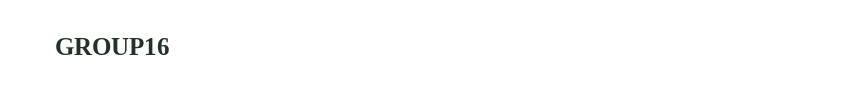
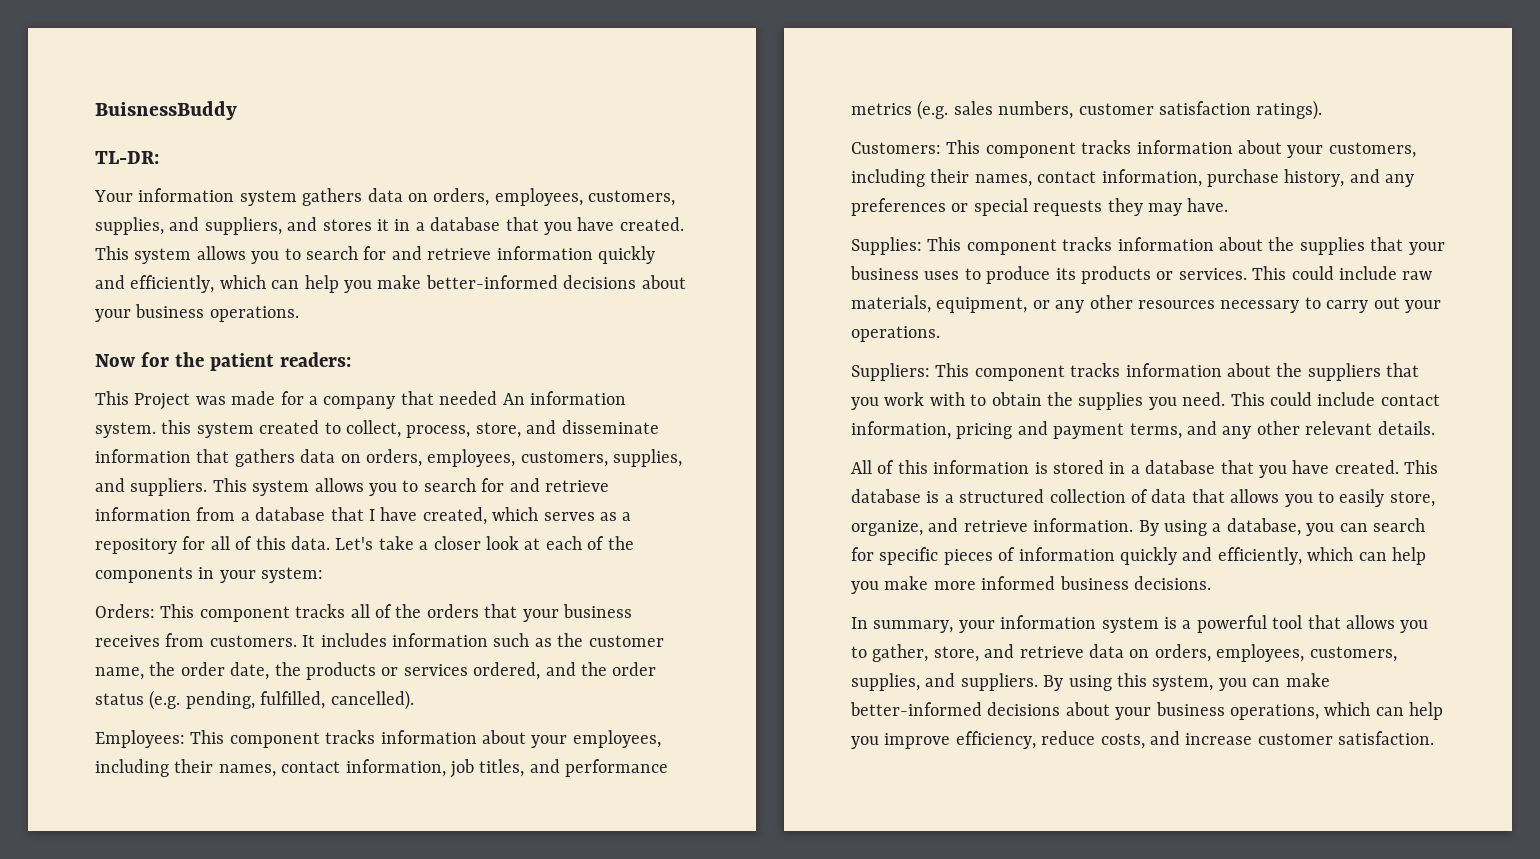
- GROUP16
+ BuisnessBuddy
+ TL-DR:
+ Your information system gathers data on orders, employees, customers, supplies, and suppliers, and stores it in a database that you have created. This system allows you to search for and retrieve information quickly and efficiently, which can help you make better-informed decisions about your business operations.
+ Now for the patient readers:
+ This Project was made for a company that needed An information system. this system created to collect, process, store, and disseminate information that gathers data on orders, employees, customers, supplies, and suppliers. This system allows you to search for and retrieve information from a database that I have created, which serves as a repository for all of this data. Let's take a closer look at each of the components in your system:
+ Orders: This component tracks all of the orders that your business receives from customers. It includes information such as the customer name, the order date, the products or services ordered, and the order status (e.g. pending, fulfilled, cancelled).
+ Employees: This component tracks information about your employees, including their names, contact information, job titles, and performance metrics (e.g. sales numbers, customer satisfaction ratings).
+ Customers: This component tracks information about your customers, including their names, contact information, purchase history, and any preferences or special requests they may have.
+ Supplies: This component tracks information about the supplies that your business uses to produce its products or services. This could include raw materials, equipment, or any other resources necessary to carry out your operations.
+ Suppliers: This component tracks information about the suppliers that you work with to obtain the supplies you need. This could include contact information, pricing and payment terms, and any other relevant details.
+ All of this information is stored in a database that you have created. This database is a structured collection of data that allows you to easily store, organize, and retrieve information. By using a database, you can search for specific pieces of information quickly and efficiently, which can help you make more informed business decisions.
+ In summary, your information system is a powerful tool that allows you to gather, store, and retrieve data on orders, employees, customers, supplies, and suppliers. By using this system, you can make better-informed decisions about your business operations, which can help you improve efficiency, reduce costs, and increase customer satisfaction.

